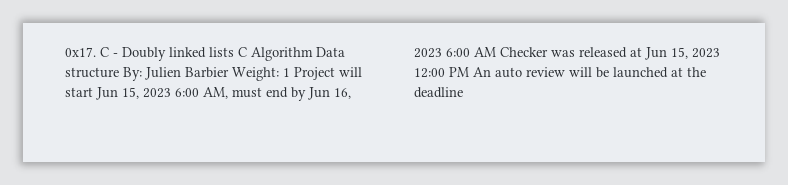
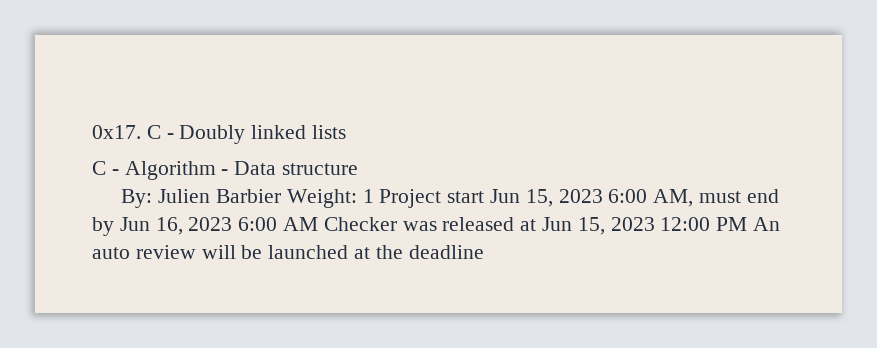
- C - Doubly linked lists C Algorithm Data structure By: Julien Barbier Weight: 1 Project will start Jun 15, 2023 6:00 AM, must end by Jun 16, 2023 6:00 AM Checker was released at Jun 15, 2023 12:00 PM An auto review will be launched at the deadline
+ C - Doubly linked lists
+ C - Algorithm - Data structure
+ By: Julien Barbier Weight: 1 Project start Jun 15, 2023 6:00 AM, must end by Jun 16, 2023 6:00 AM Checker was released at Jun 15, 2023 12:00 PM An auto review will be launched at the deadline

